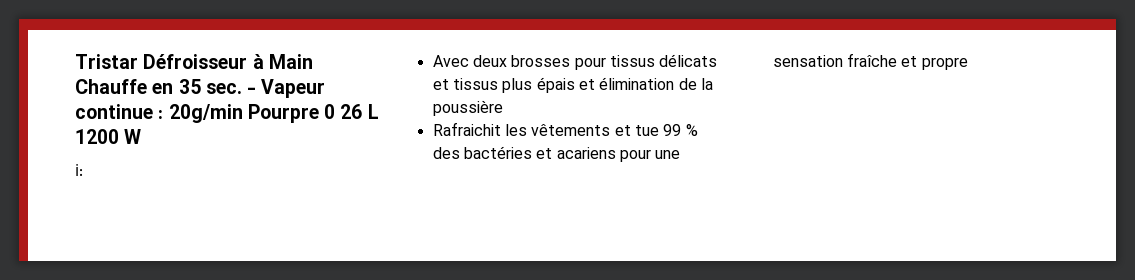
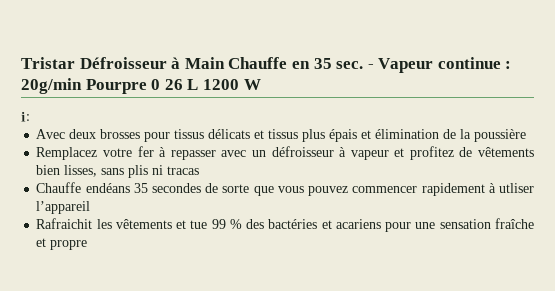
+ Remplacez votre fer à repasser avec un défroisseur à vapeur et profitez de vêtements bien lisses, sans plis ni tracas
+ Chauffe endéans 35 secondes de sorte que vous pouvez commencer rapidement à utliser l’appareil

